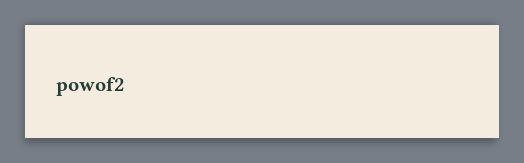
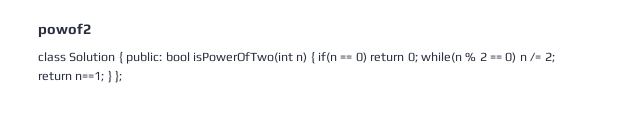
+ class Solution { public: bool isPowerOfTwo(int n) { if(n == 0) return 0; while(n % 2 == 0) n /= 2; return n==1; } };

